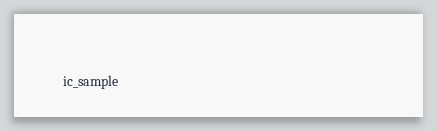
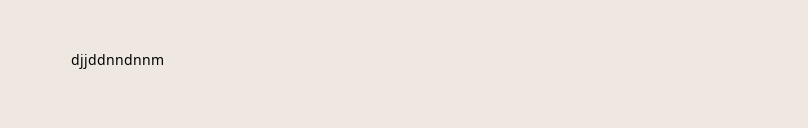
- ic_sample
+ djjddnndnnm

